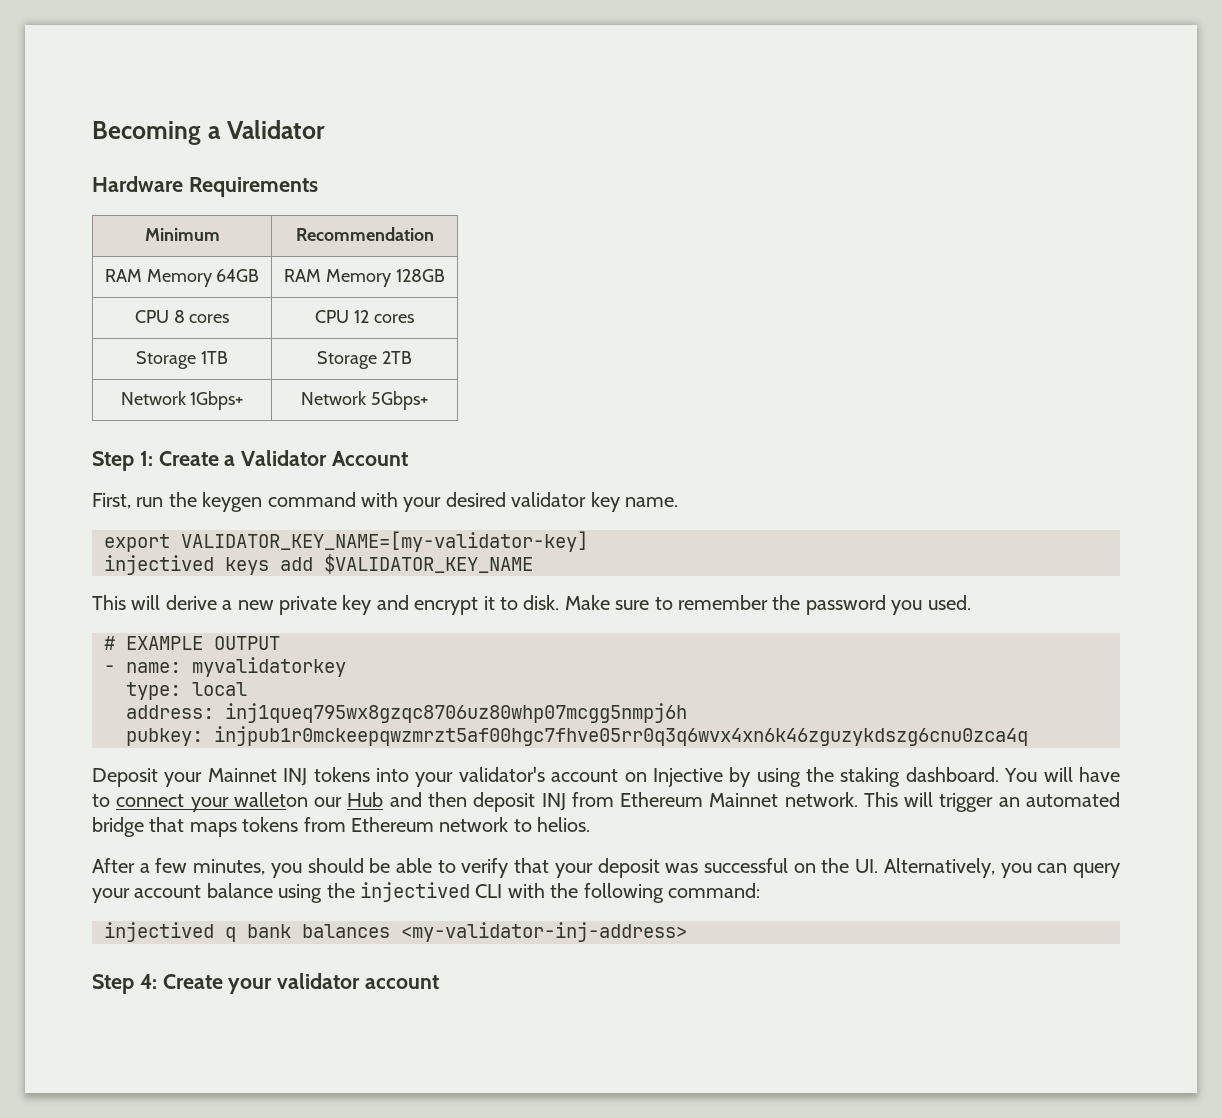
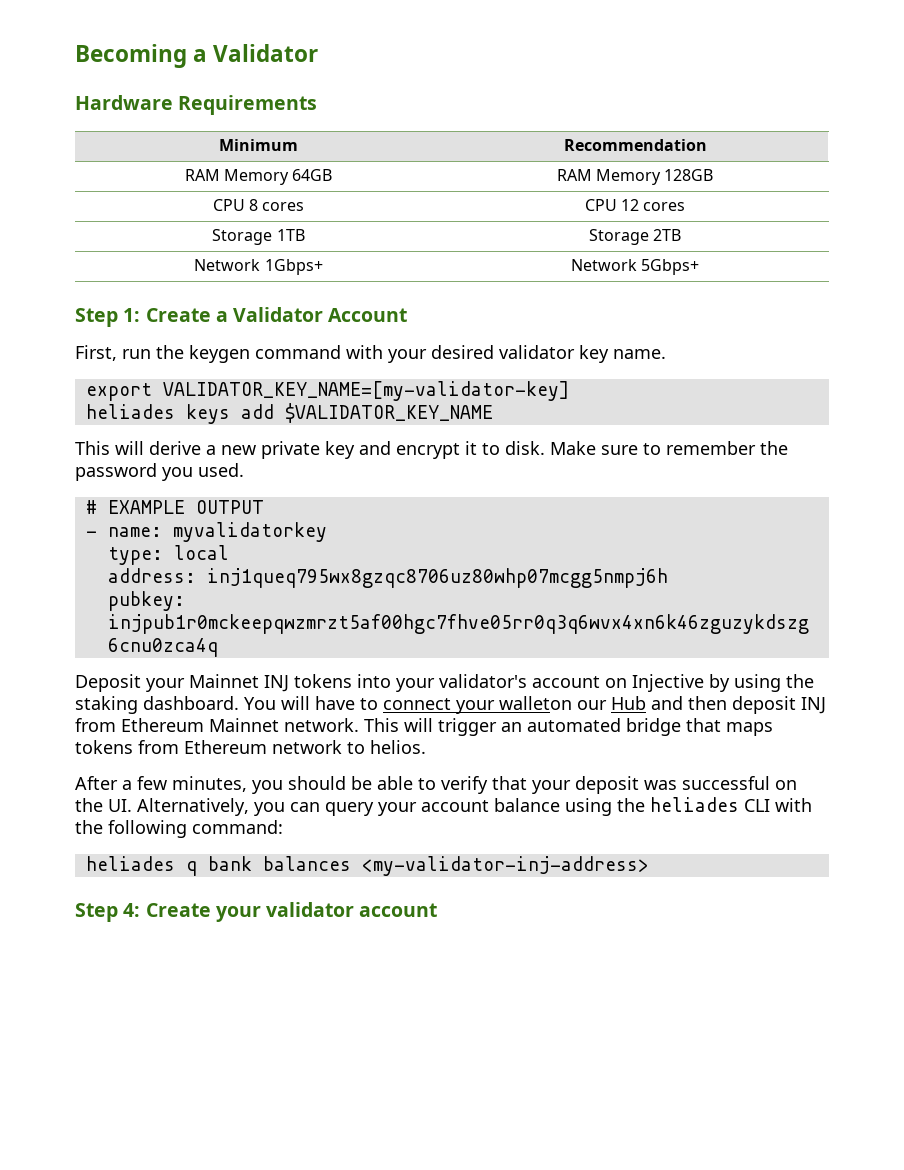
- injectived keys add $VALIDATOR_KEY_NAME
+ heliades keys add $VALIDATOR_KEY_NAME
- After a few minutes, you should be able to verify that your deposit was successful on the UI. Alternatively, you can query your account balance using the injectived CLI with the following command:
+ After a few minutes, you should be able to verify that your deposit was successful on the UI. Alternatively, you can query your account balance using the heliades CLI with the following command:
- injectived q bank balances <my-validator-inj-address>
+ heliades q bank balances <my-validator-inj-address>

